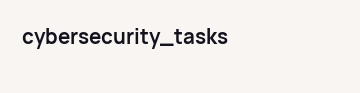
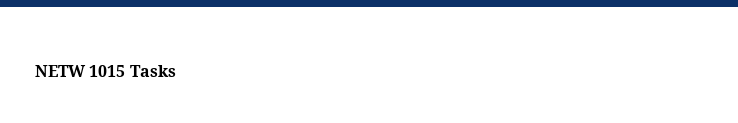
- cybersecurity_tasks
+ NETW 1015 Tasks

